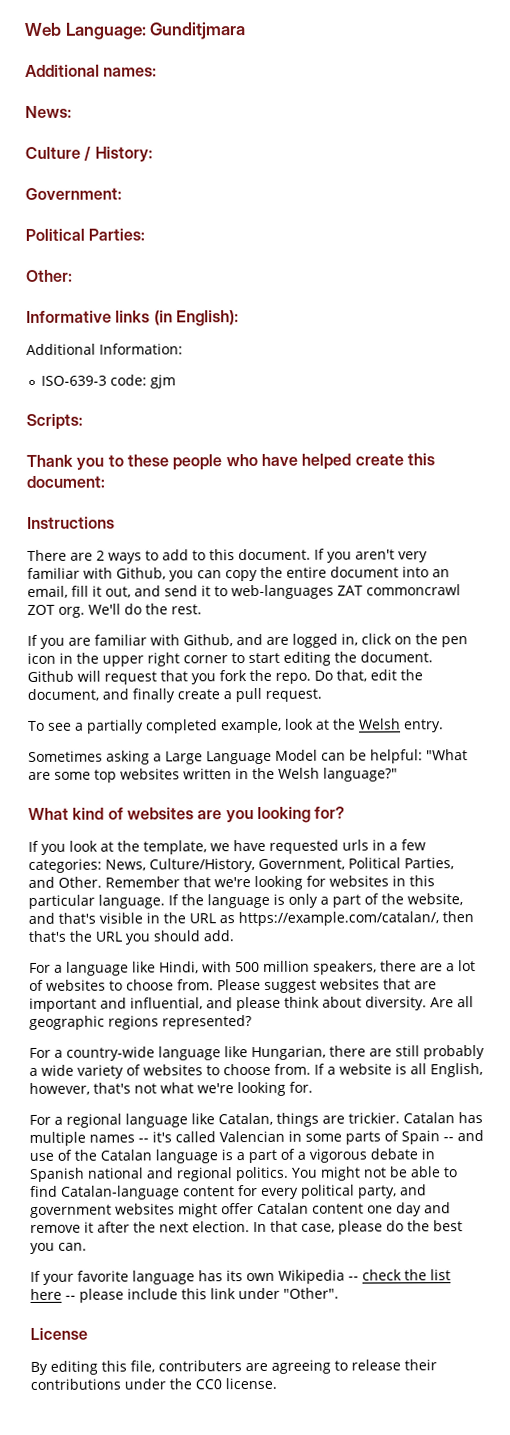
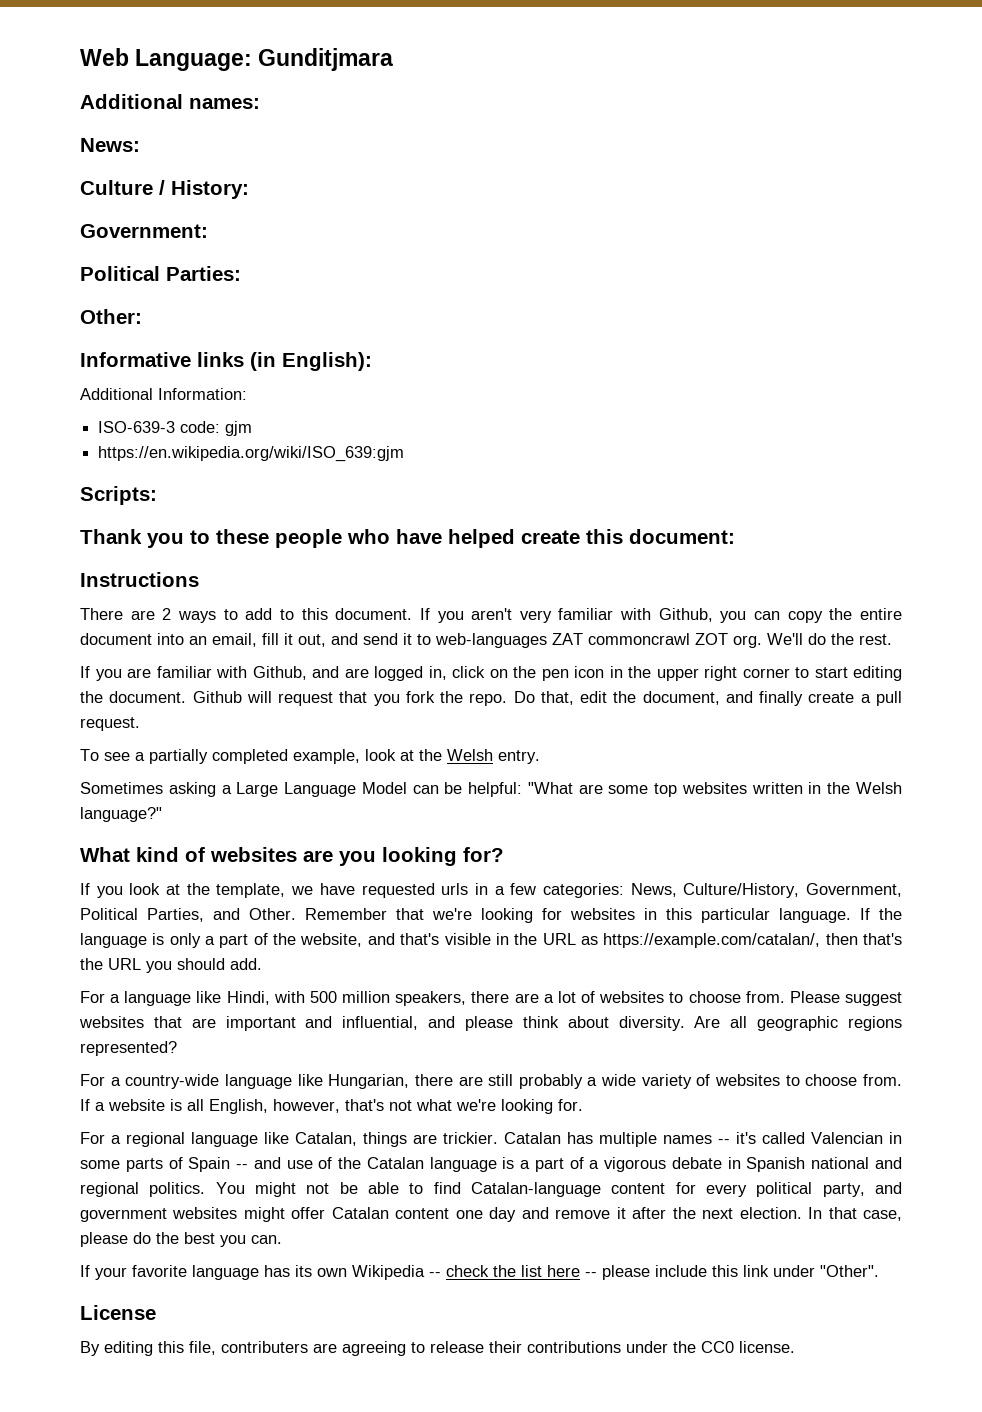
+ https://en.wikipedia.org/wiki/ISO_639:gjm

